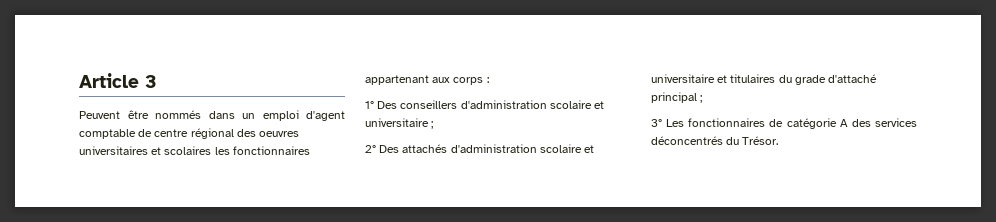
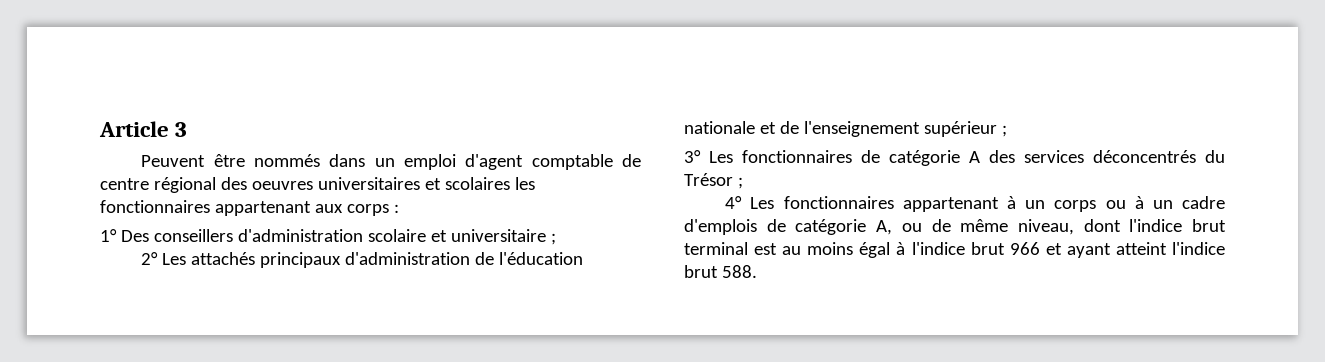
- 2° Des attachés d'administration scolaire et universitaire et titulaires du grade d'attaché principal ;
+ 2° Les attachés principaux d'administration de l'éducation nationale et de l'enseignement supérieur ;
- 3° Les fonctionnaires de catégorie A des services déconcentrés du Trésor.
+ 3° Les fonctionnaires de catégorie A des services déconcentrés du Trésor ;
+ 4° Les fonctionnaires appartenant à un corps ou à un cadre d'emplois de catégorie A, ou de même niveau, dont l'indice brut terminal est au moins égal à l'indice brut 966 et ayant atteint l'indice brut 588.

